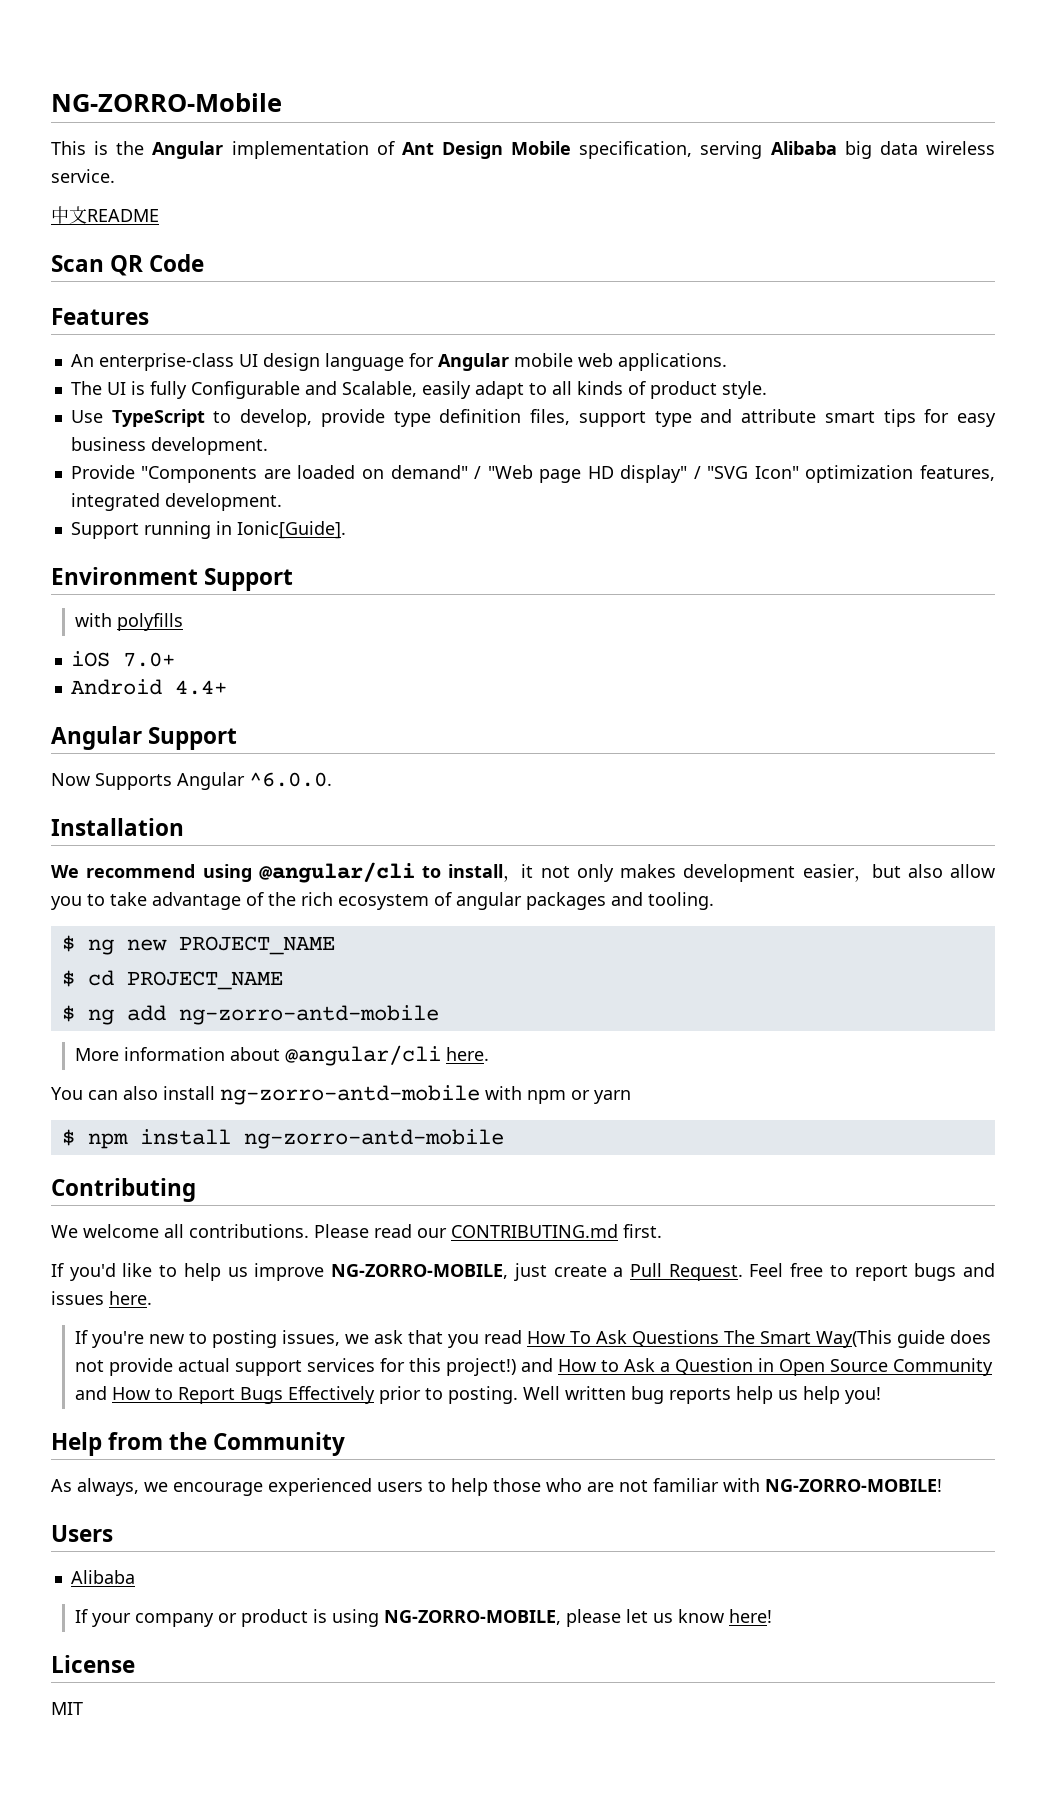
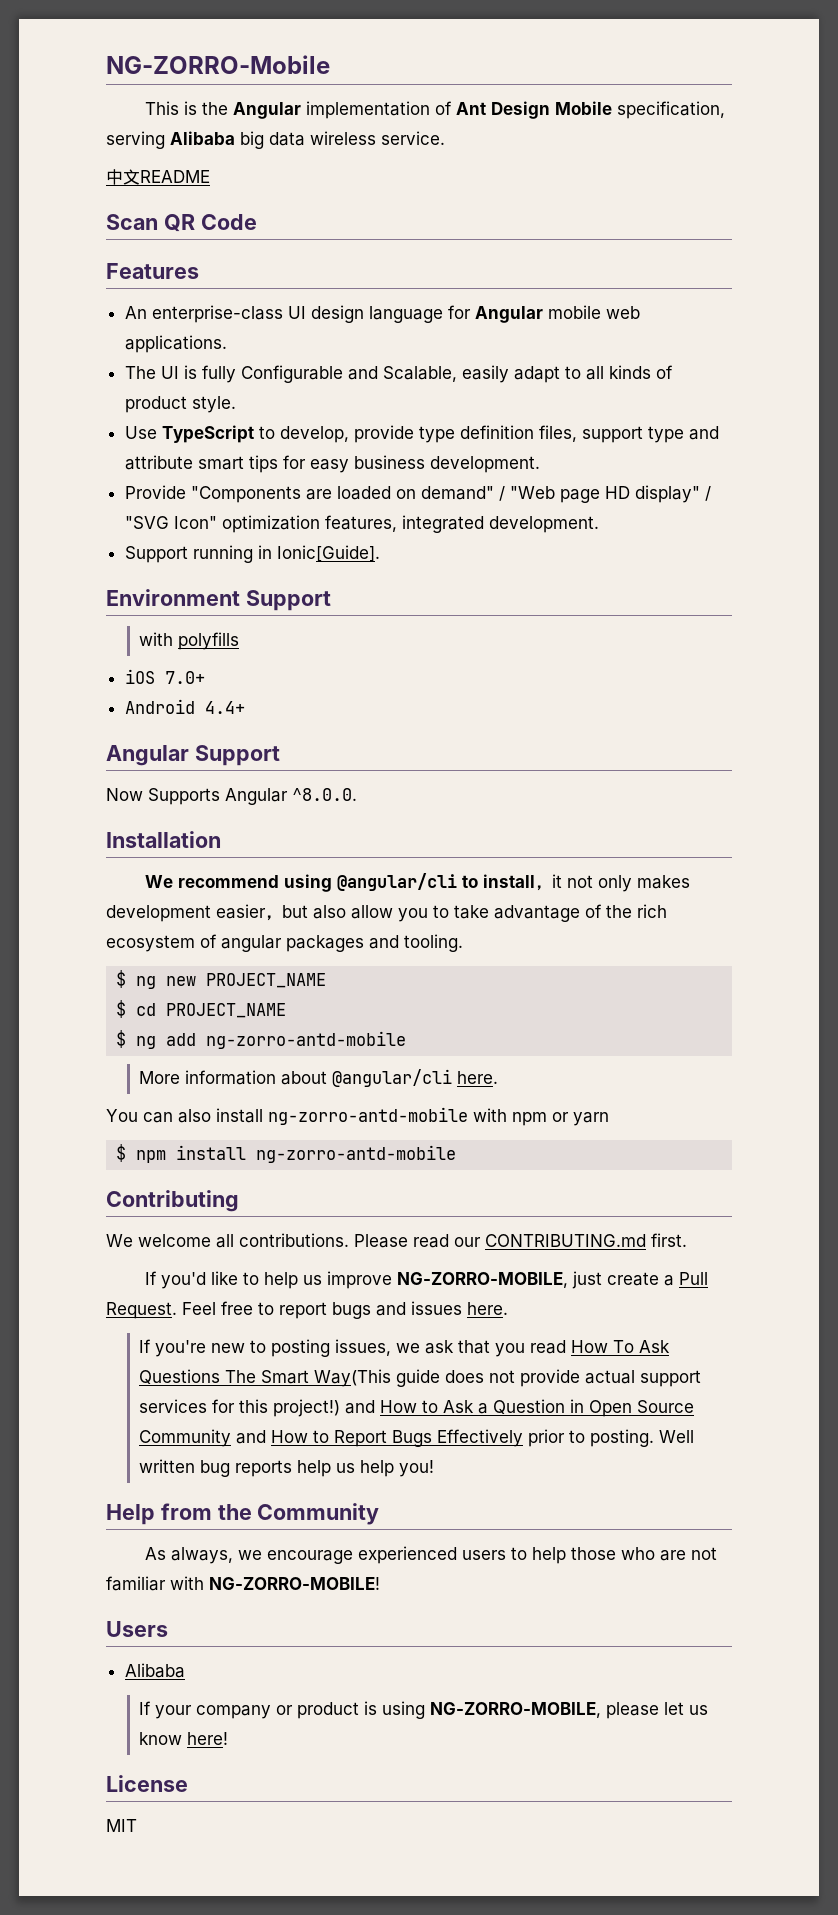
- Now Supports Angular ^6.0.0.
+ Now Supports Angular ^8.0.0.

